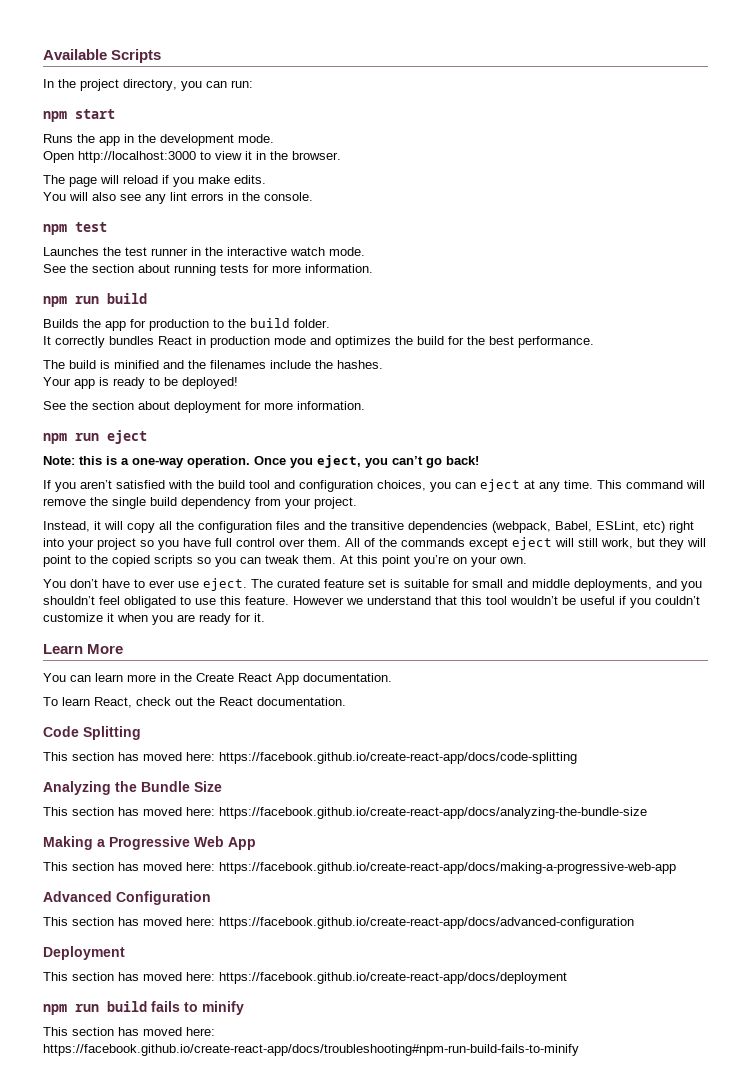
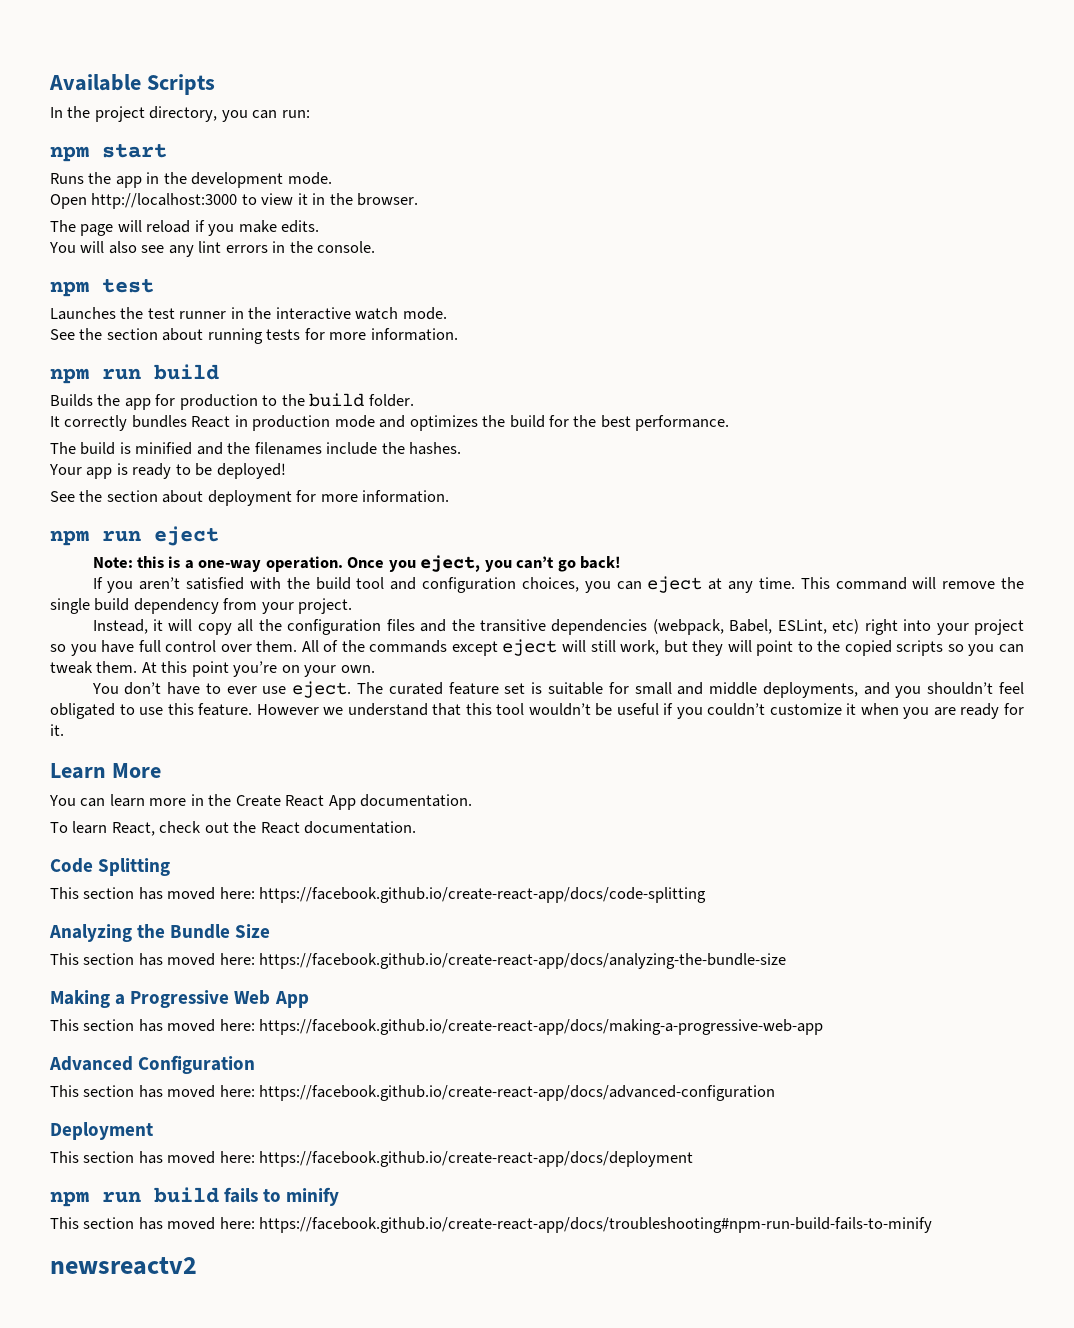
+ newsreactv2

